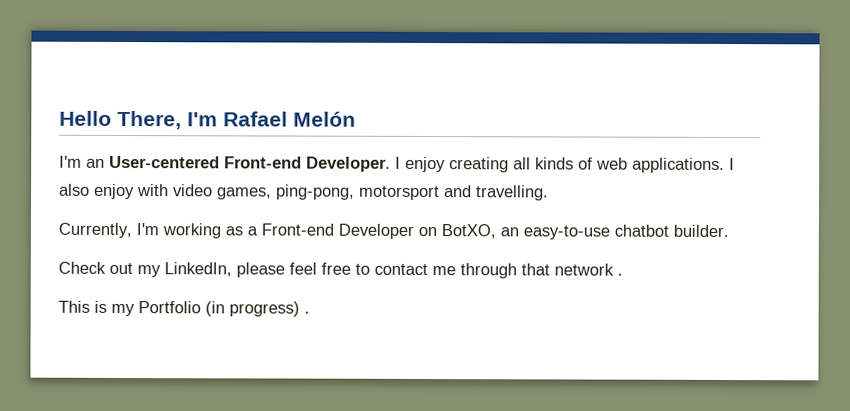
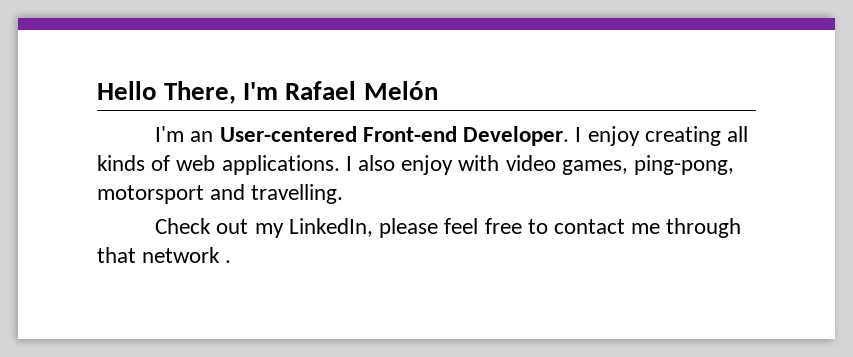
- Currently, I'm working as a Front-end Developer on BotXO, an easy-to-use chatbot builder.
- This is my Portfolio (in progress) .

